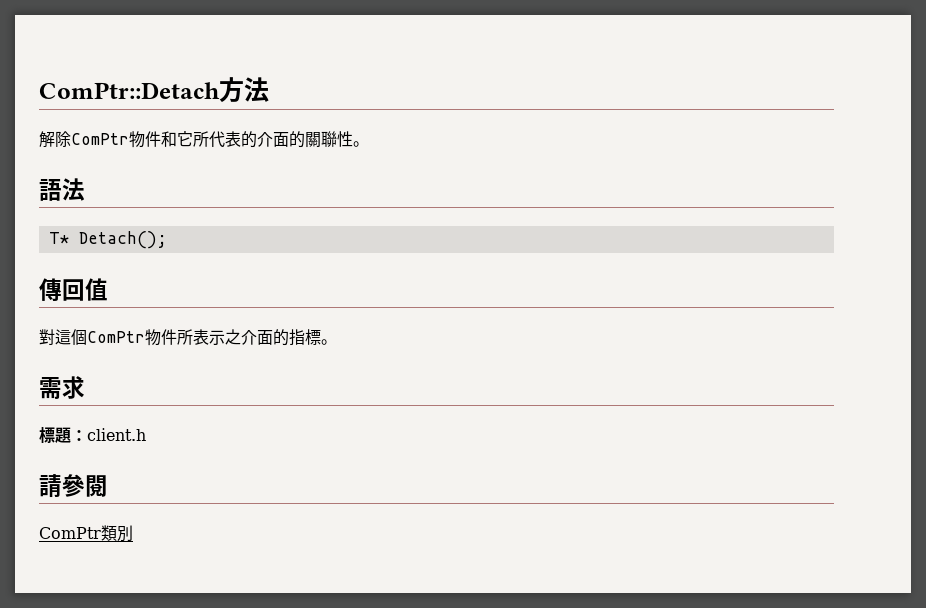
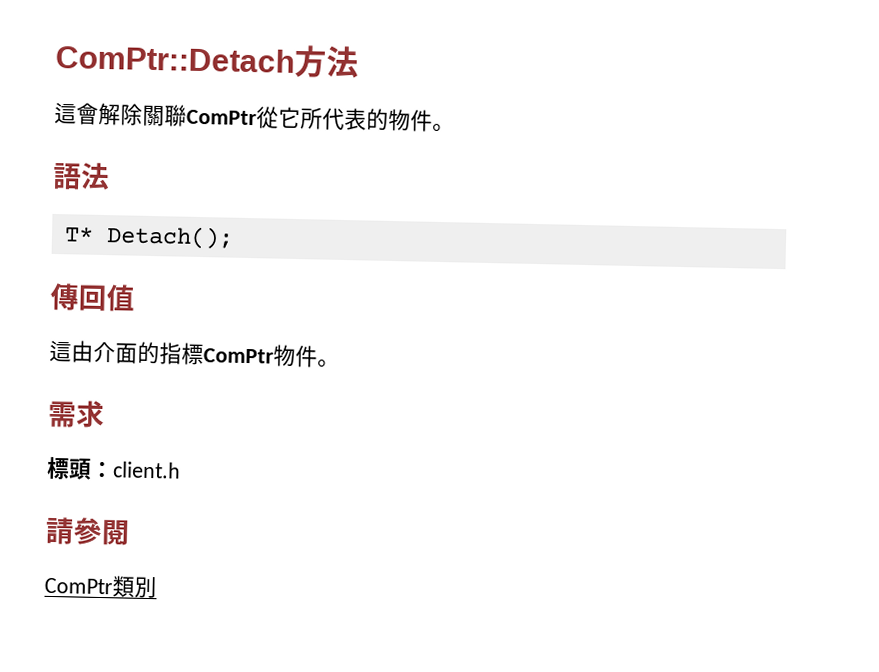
- 解除ComPtr物件和它所代表的介面的關聯性。
+ 這會解除關聯ComPtr從它所代表的物件。
- 對這個ComPtr物件所表示之介面的指標。
+ 這由介面的指標ComPtr物件。
- 標題：client.h
+ 標頭：client.h

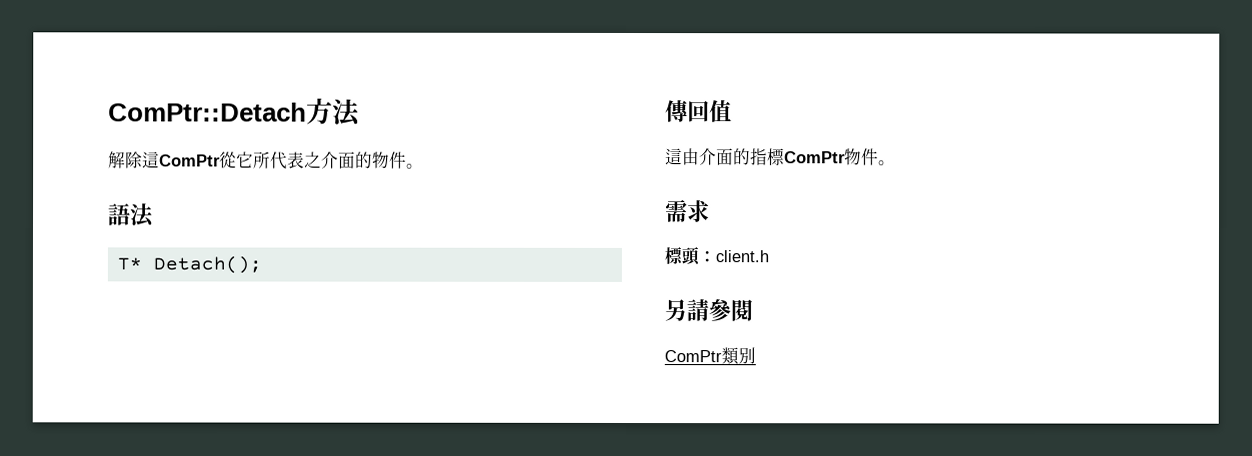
- 這會解除關聯ComPtr從它所代表的物件。
+ 解除這ComPtr從它所代表之介面的物件。
- 請參閱
+ 另請參閱

